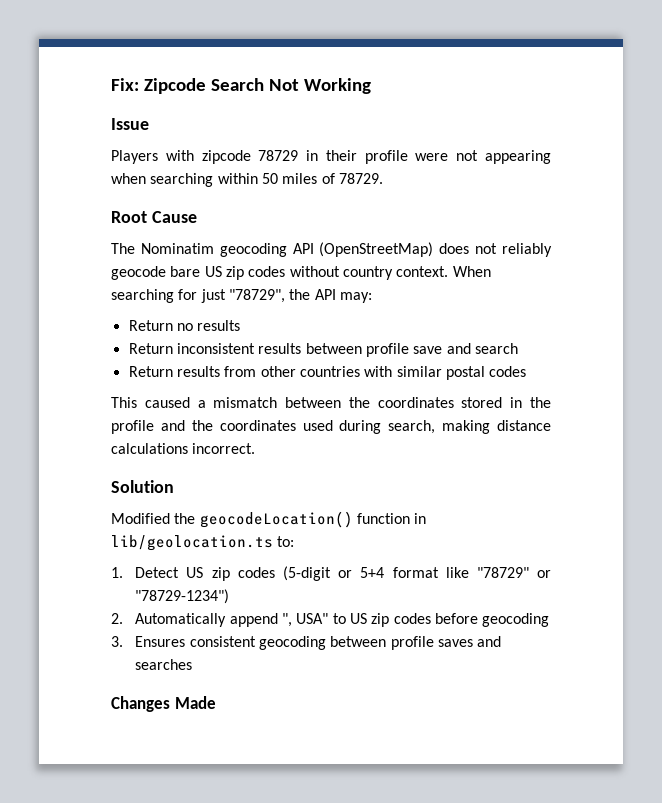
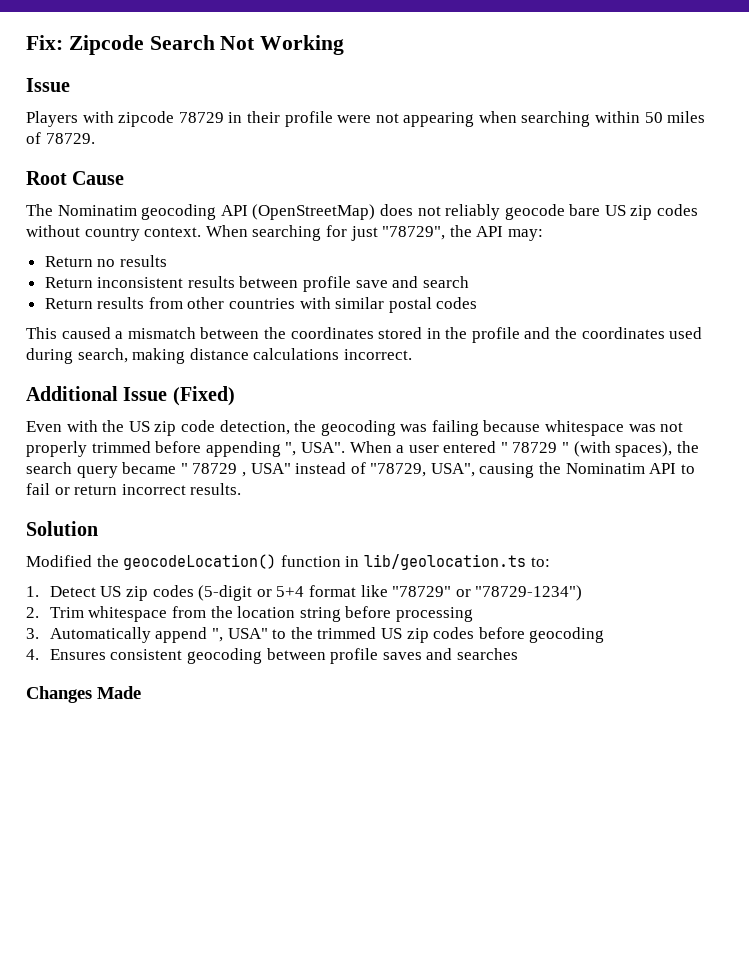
+ Additional Issue (Fixed)
+ Even with the US zip code detection, the geocoding was failing because whitespace was not properly trimmed before appending ", USA". When a user entered " 78729 " (with spaces), the search query became " 78729 , USA" instead of "78729, USA", causing the Nominatim API to fail or return incorrect results.
- 2. Automatically append ", USA" to US zip codes before geocoding
+ 2. Trim whitespace from the location string before processing
+ 3. Automatically append ", USA" to the trimmed US zip codes before geocoding
- 3. Ensures consistent geocoding between profile saves and searches
+ 4. Ensures consistent geocoding between profile saves and searches

